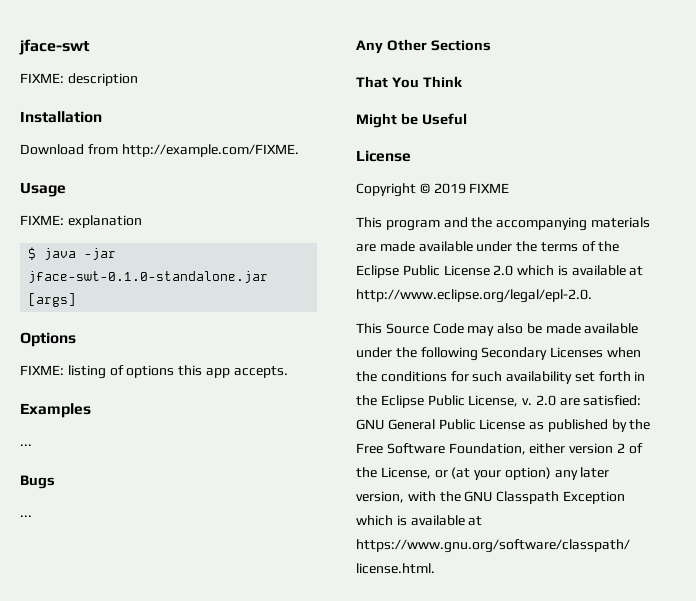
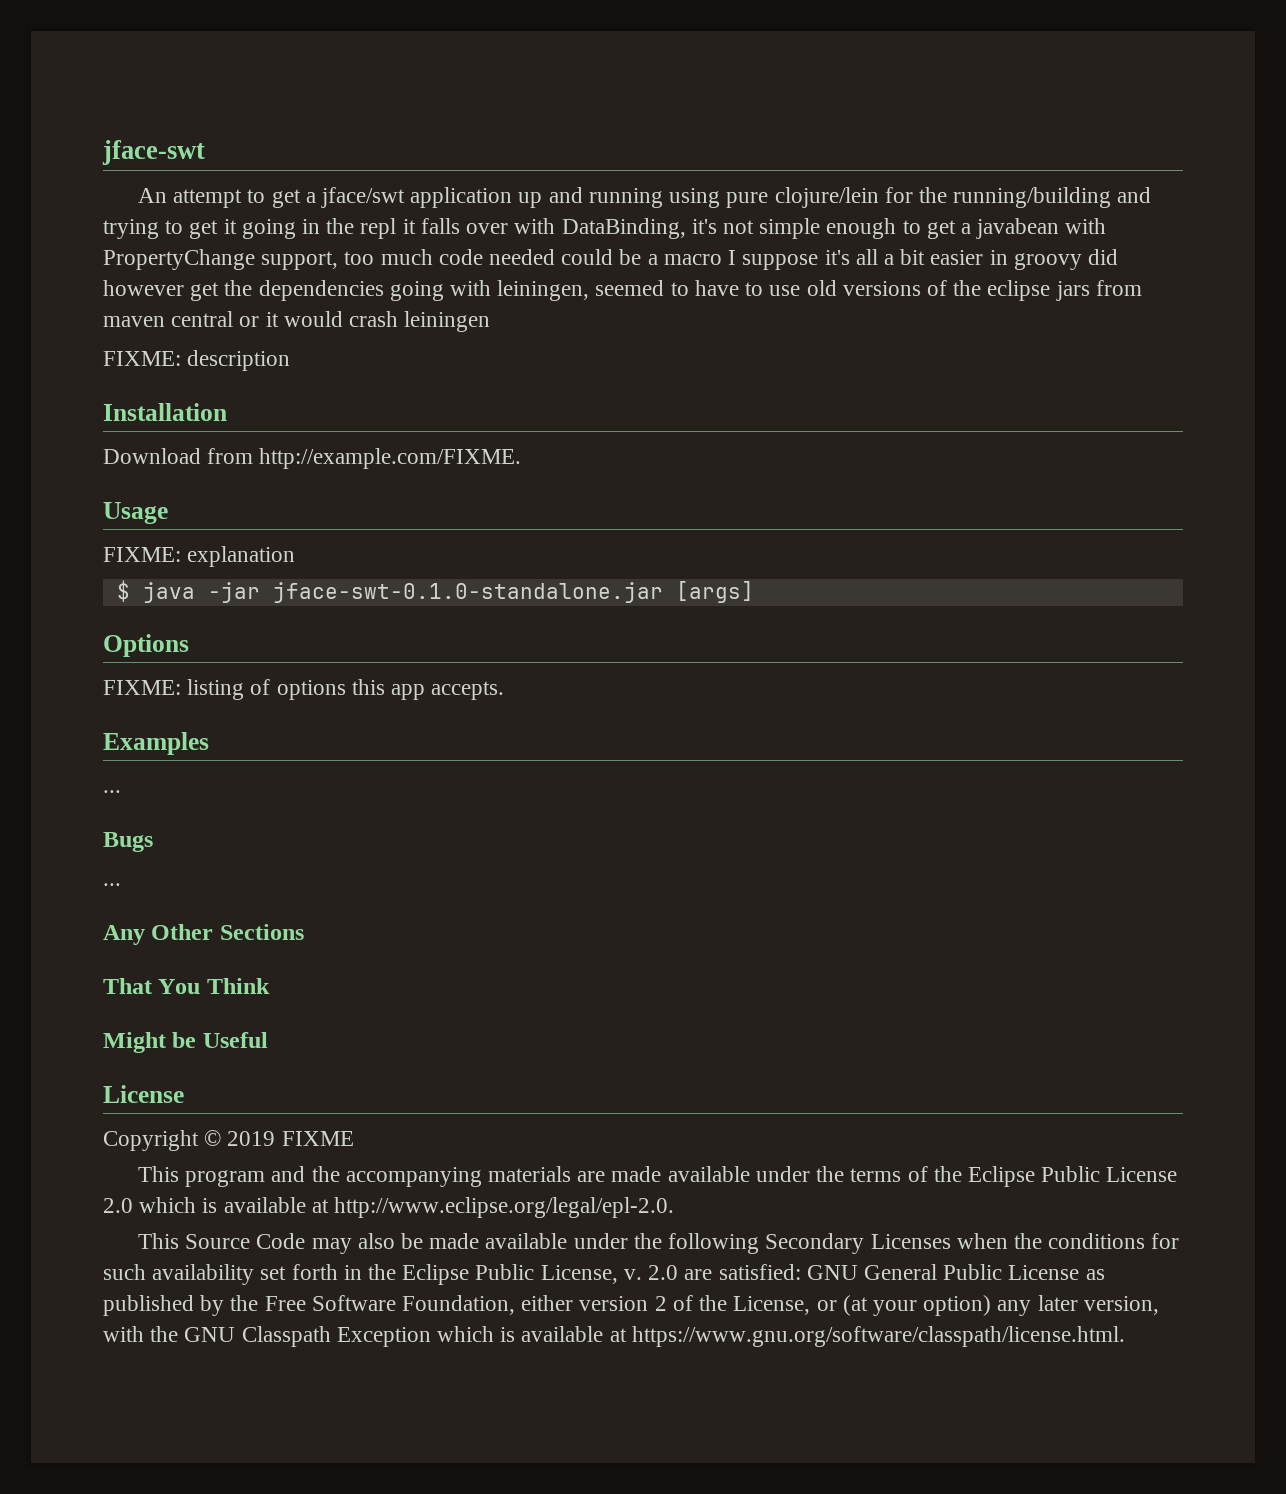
+ An attempt to get a jface/swt application up and running using pure clojure/lein for the running/building and trying to get it going in the repl it falls over with DataBinding, it's not simple enough to get a javabean with PropertyChange support, too much code needed could be a macro I suppose it's all a bit easier in groovy did however get the dependencies going with leiningen, seemed to have to use old versions of the eclipse jars from maven central or it would crash leiningen

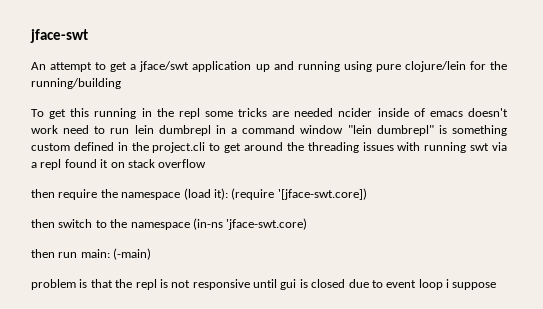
- An attempt to get a jface/swt application up and running using pure clojure/lein for the running/building and trying to get it going in the repl it falls over with DataBinding, it's not simple enough to get a javabean with PropertyChange support, too much code needed could be a macro I suppose it's all a bit easier in groovy did however get the dependencies going with leiningen, seemed to have to use old versions of the eclipse jars from maven central or it would crash leiningen
- FIXME: description
- Installation
- Download from http://example.com/FIXME.
- Usage
- FIXME: explanation
- $ java -jar jface-swt-0.1.0-standalone.jar [args]
- Options
- FIXME: listing of options this app accepts.
- Examples
- ...
- Bugs
- ...
- Any Other Sections
- That You Think
- Might be Useful
- License
- Copyright © 2019 FIXME
- This program and the accompanying materials are made available under the terms of the Eclipse Public License 2.0 which is available at http://www.eclipse.org/legal/epl-2.0.
- This Source Code may also be made available under the following Secondary Licenses when the conditions for such availability set forth in the Eclipse Public License, v. 2.0 are satisfied: GNU General Public License as published by the Free Software Foundation, either version 2 of the License, or (at your option) any later version, with the GNU Classpath Exception which is available at https://www.gnu.org/software/classpath/license.html.
+ An attempt to get a jface/swt application up and running using pure clojure/lein for the running/building
+ To get this running in the repl some tricks are needed ncider inside of emacs doesn't work need to run lein dumbrepl in a command window "lein dumbrepl" is something custom defined in the project.cli to get around the threading issues with running swt via a repl found it on stack overflow
+ then require the namespace (load it): (require '[jface-swt.core])
+ then switch to the namespace (in-ns 'jface-swt.core)
+ then run main: (-main)
+ problem is that the repl is not responsive until gui is closed due to event loop i suppose

